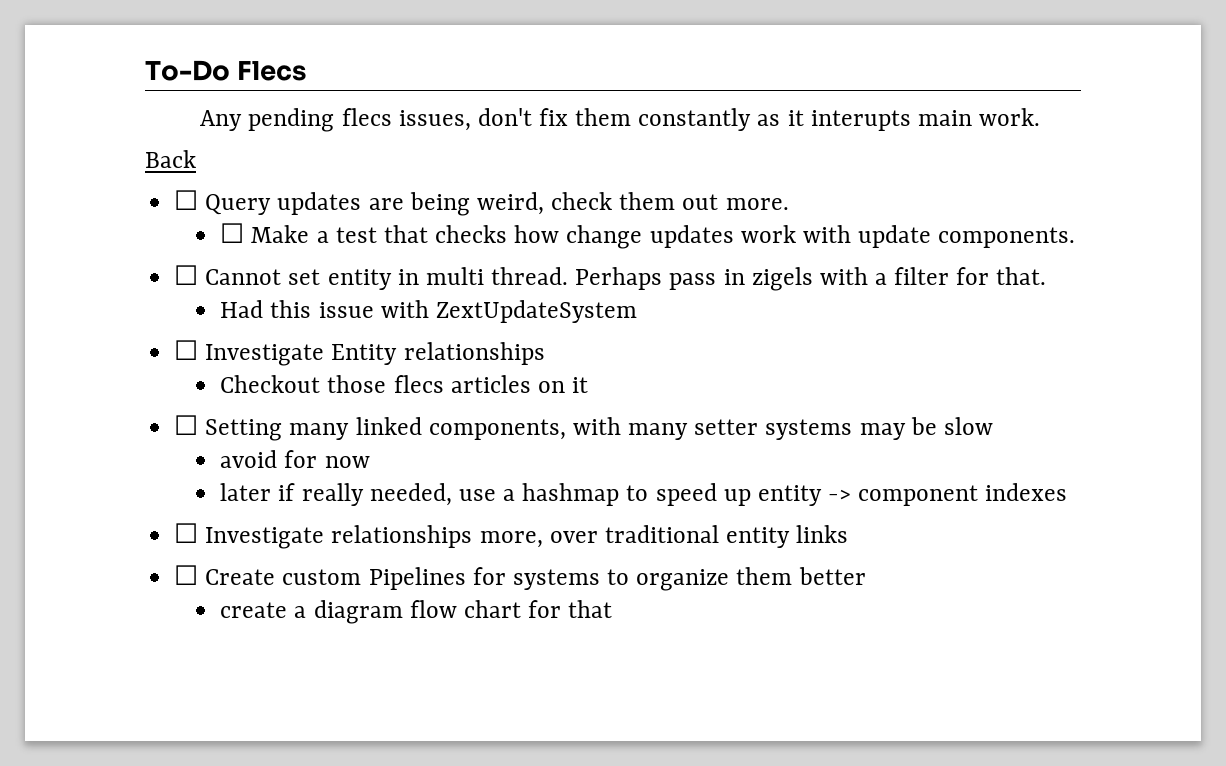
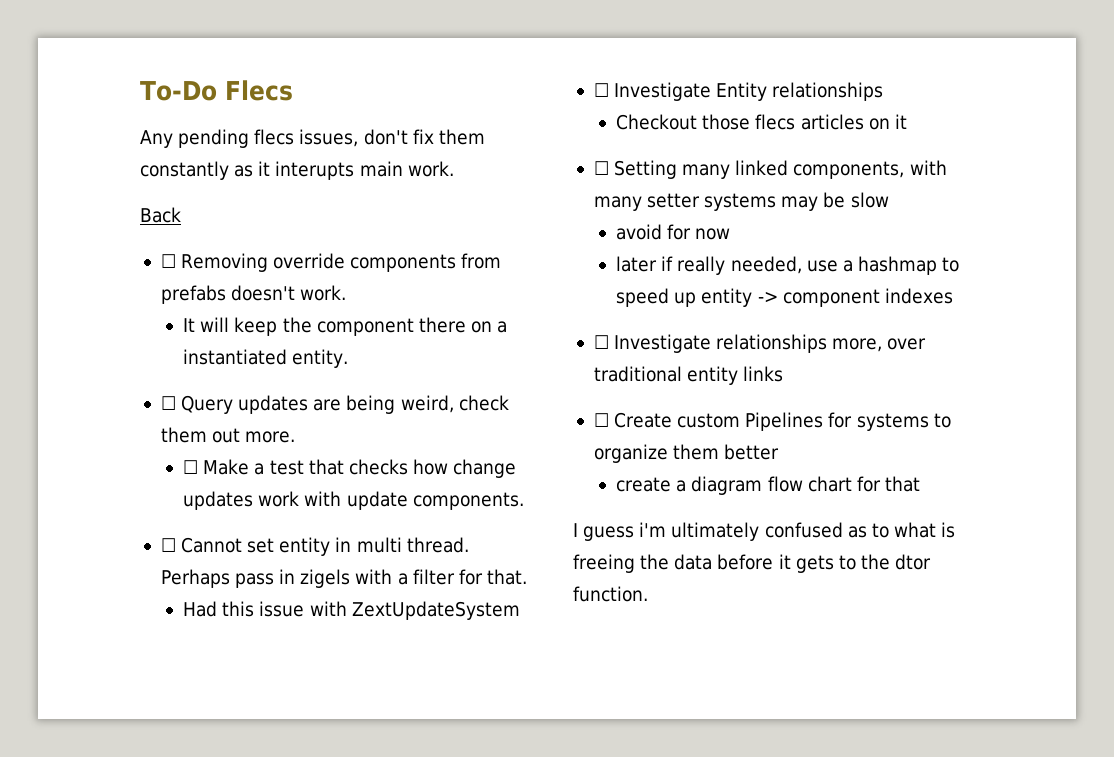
+ ☐ Removing override components from prefabs doesn't work.
+ It will keep the component there on a instantiated entity.
+ I guess i'm ultimately confused as to what is freeing the data before it gets to the dtor function.

